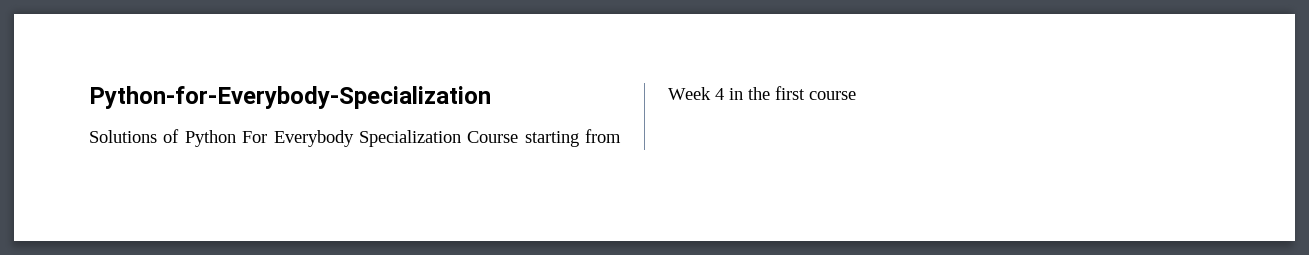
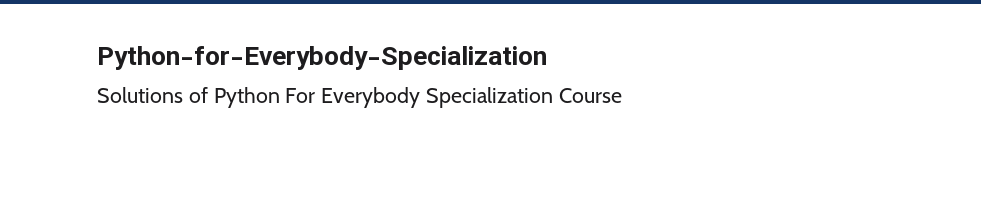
- Solutions of Python For Everybody Specialization Course starting from Week 4 in the first course
+ Solutions of Python For Everybody Specialization Course

